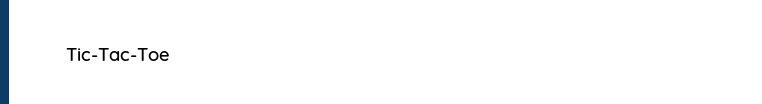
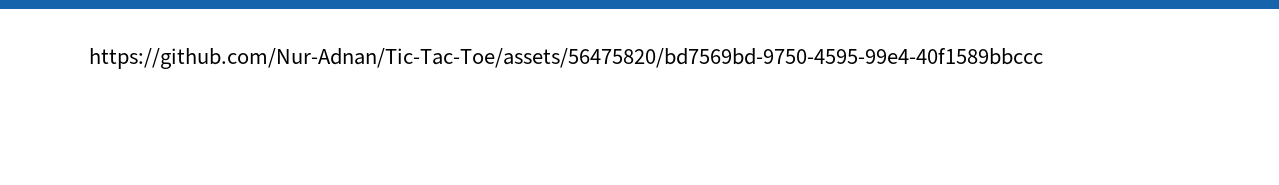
- Tic-Tac-Toe
+ https://github.com/Nur-Adnan/Tic-Tac-Toe/assets/56475820/bd7569bd-9750-4595-99e4-40f1589bbccc

